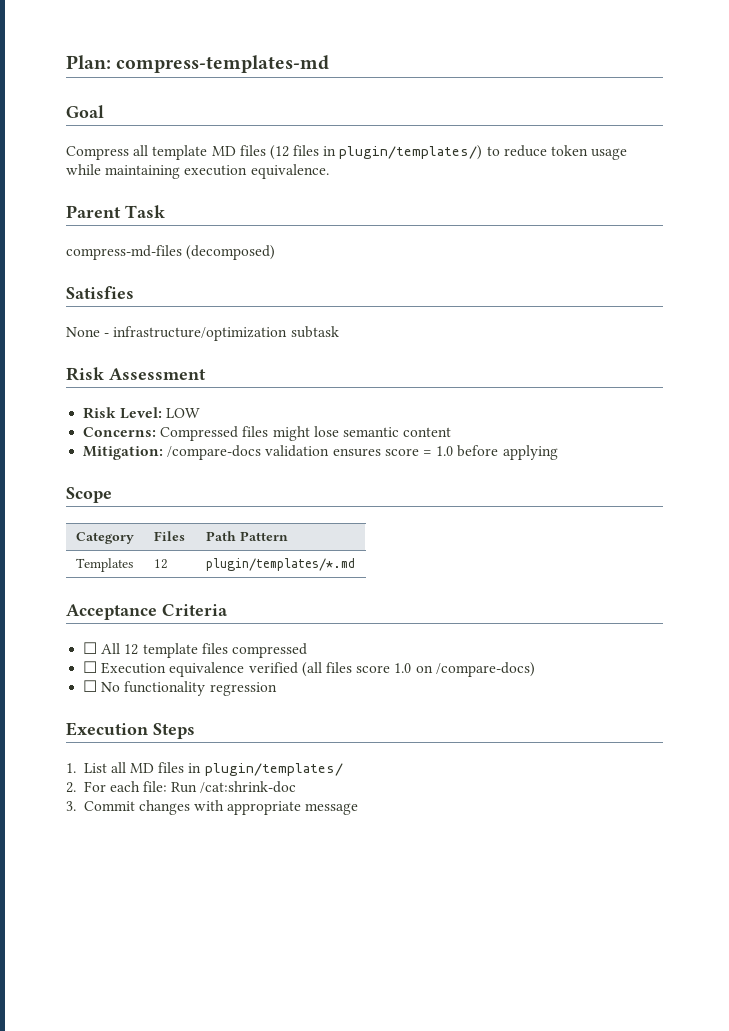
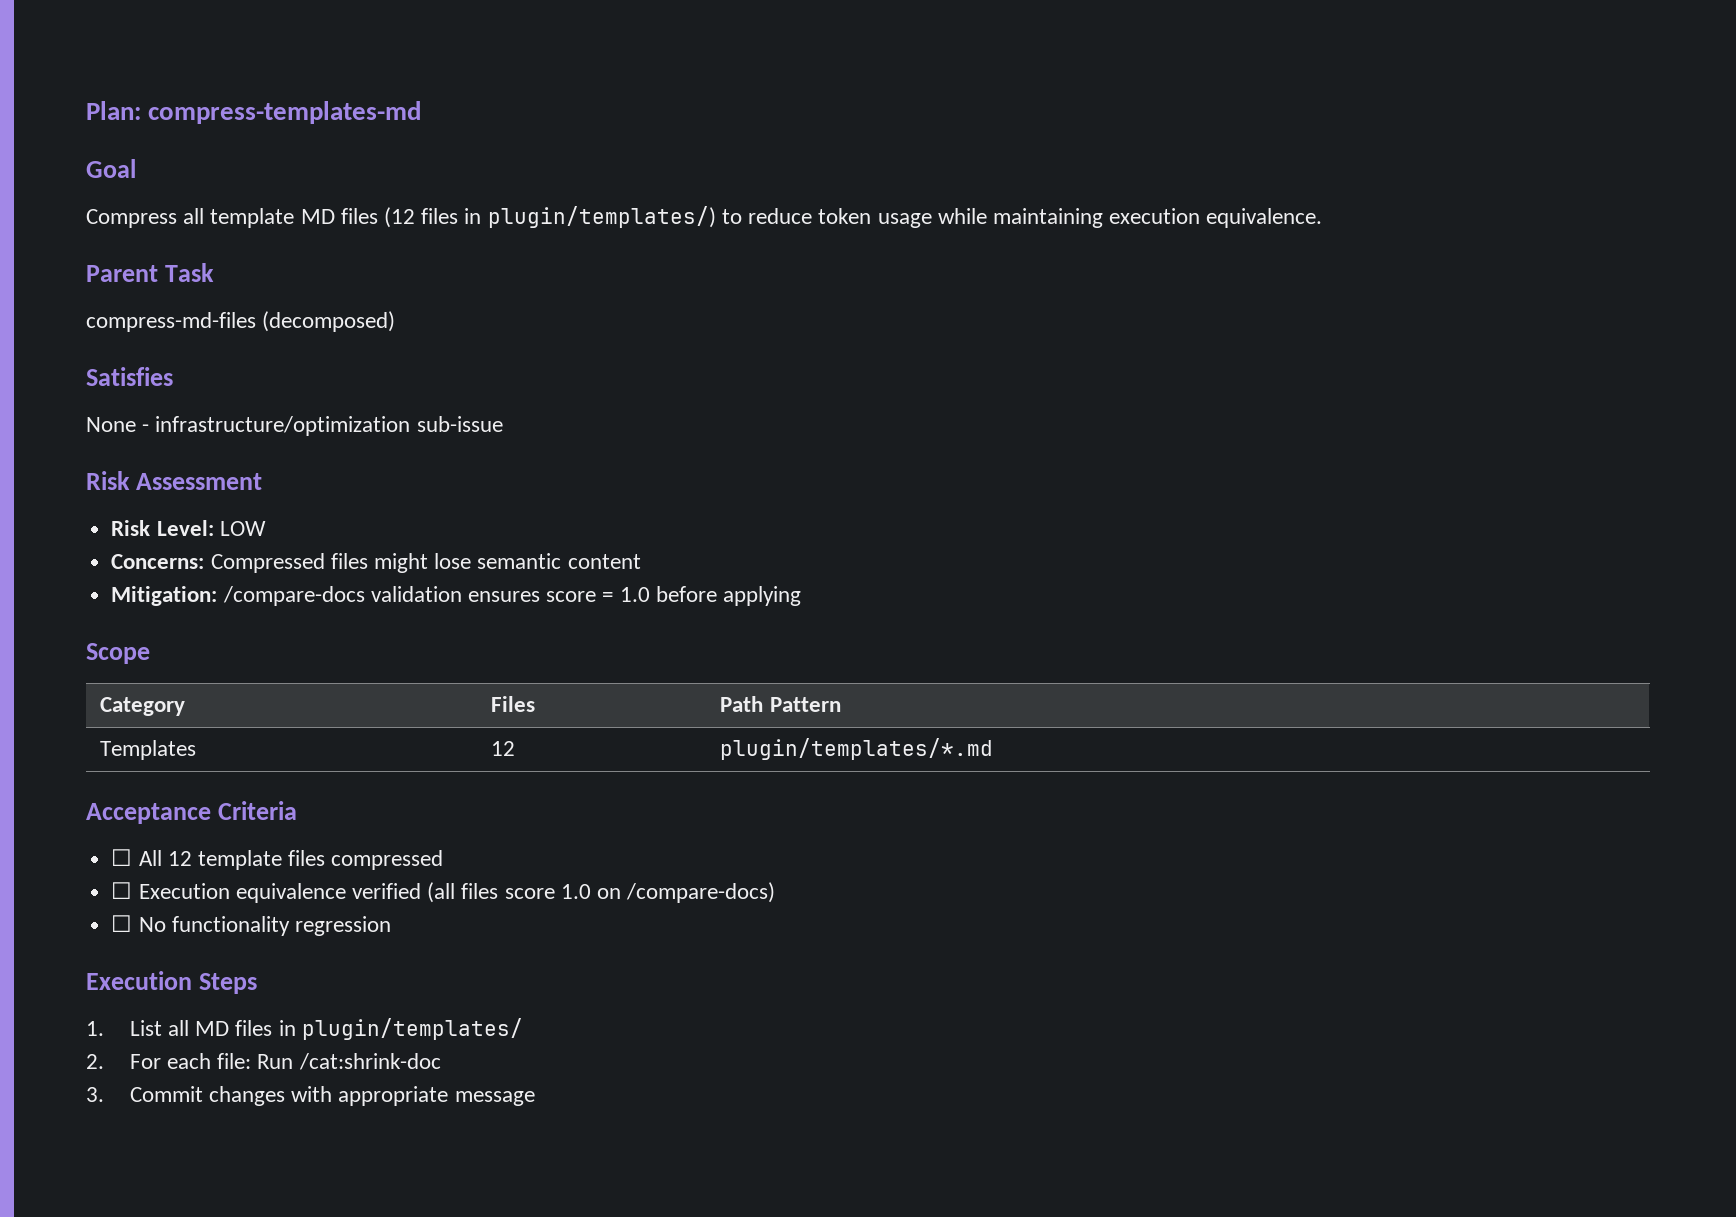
- None - infrastructure/optimization subtask
+ None - infrastructure/optimization sub-issue

